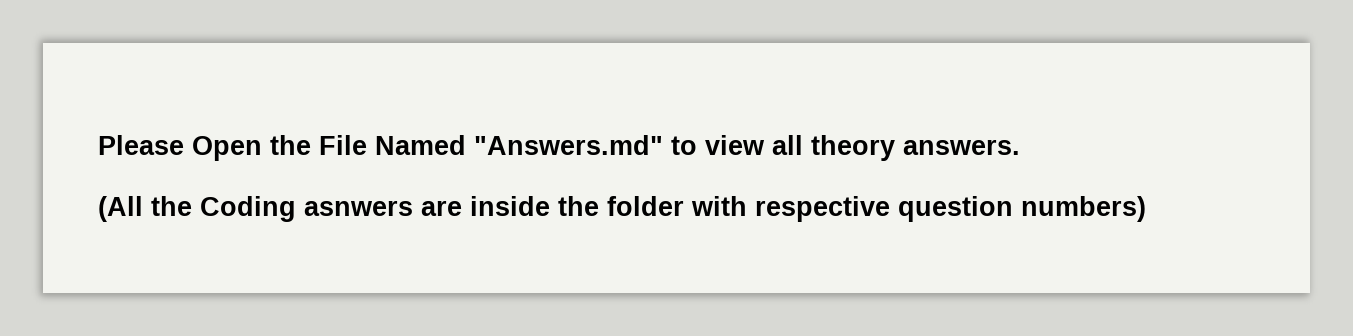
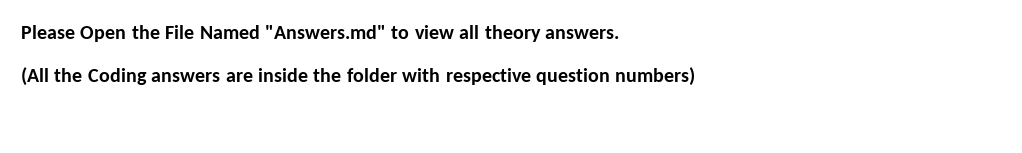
- (All the Coding asnwers are inside the folder with respective question numbers)
+ (All the Coding answers are inside the folder with respective question numbers)

